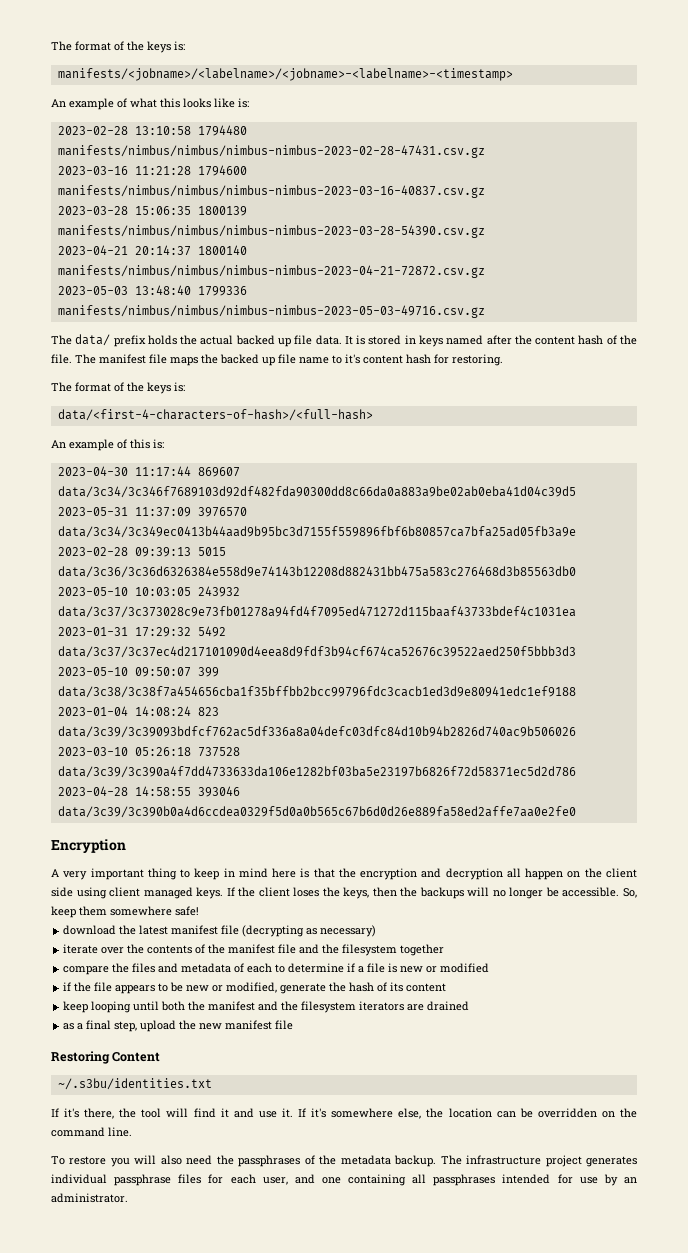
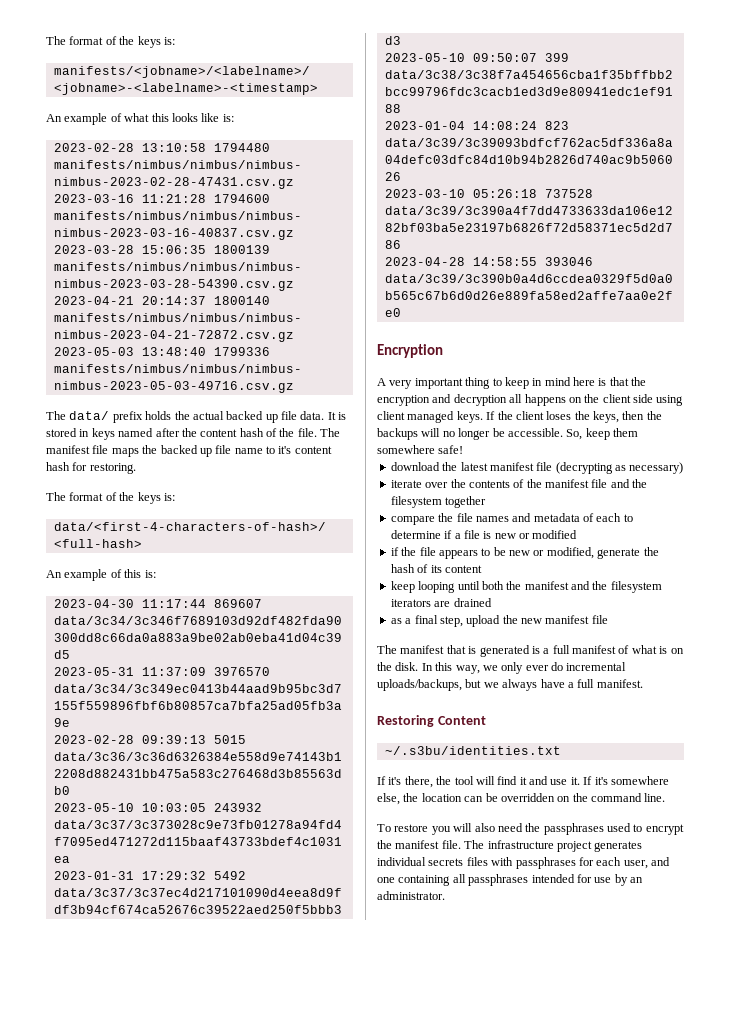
- A very important thing to keep in mind here is that the encryption and decryption all happen on the client side using client managed keys.
+ A very important thing to keep in mind here is that the encryption and decryption all happens on the client side using client managed keys.
- compare the files and metadata of each to determine if a file is new or modified
+ compare the file names and metadata of each to determine if a file is new or modified
+ The manifest that is generated is a full manifest of what is on the disk. In this way, we only ever do incremental uploads/backups, but we always have a full manifest.
- To restore you will also need the passphrases of the metadata backup.
+ To restore you will also need the passphrases used to encrypt the manifest file.
- The infrastructure project generates individual passphrase files for each user, and one containing all passphrases intended for use by an administrator.
+ The infrastructure project generates individual secrets files with passphrases for each user, and one containing all passphrases intended for use by an administrator.

